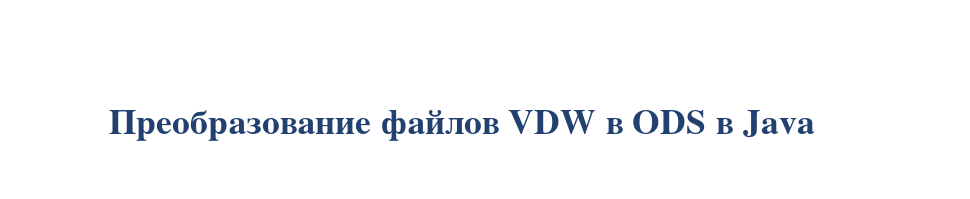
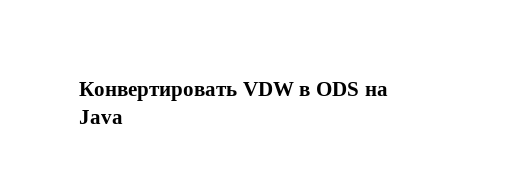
- Преобразование файлов VDW в ODS в Java
+ Конвертировать VDW в ODS на Java

